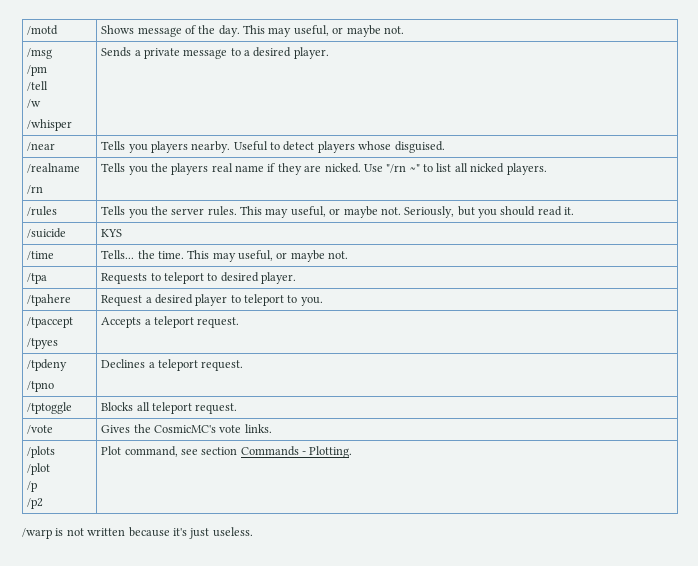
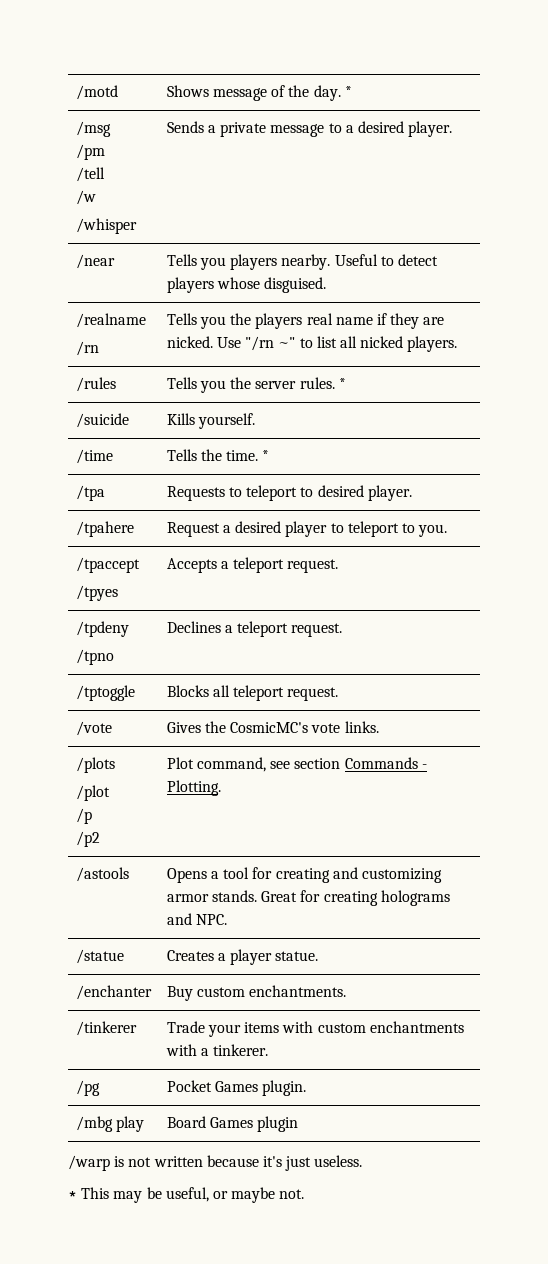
- /motd | Shows message of the day. This may useful, or maybe not.
+ /motd | Shows message of the day. *
- /rules | Tells you the server rules. This may useful, or maybe not. Seriously, but you should read it.
+ /rules | Tells you the server rules. *
- /suicide | KYS
+ /suicide | Kills yourself.
- /time | Tells... the time. This may useful, or maybe not.
+ /time | Tells the time. *
+ /astools | Opens a tool for creating and customizing armor stands. Great for creating holograms and NPC.
+ /statue | Creates a player statue.
+ /enchanter | Buy custom enchantments.
+ /tinkerer | Trade your items with custom enchantments with a tinkerer.
+ /pg | Pocket Games plugin.
+ /mbg play | Board Games plugin
+ * This may be useful, or maybe not.

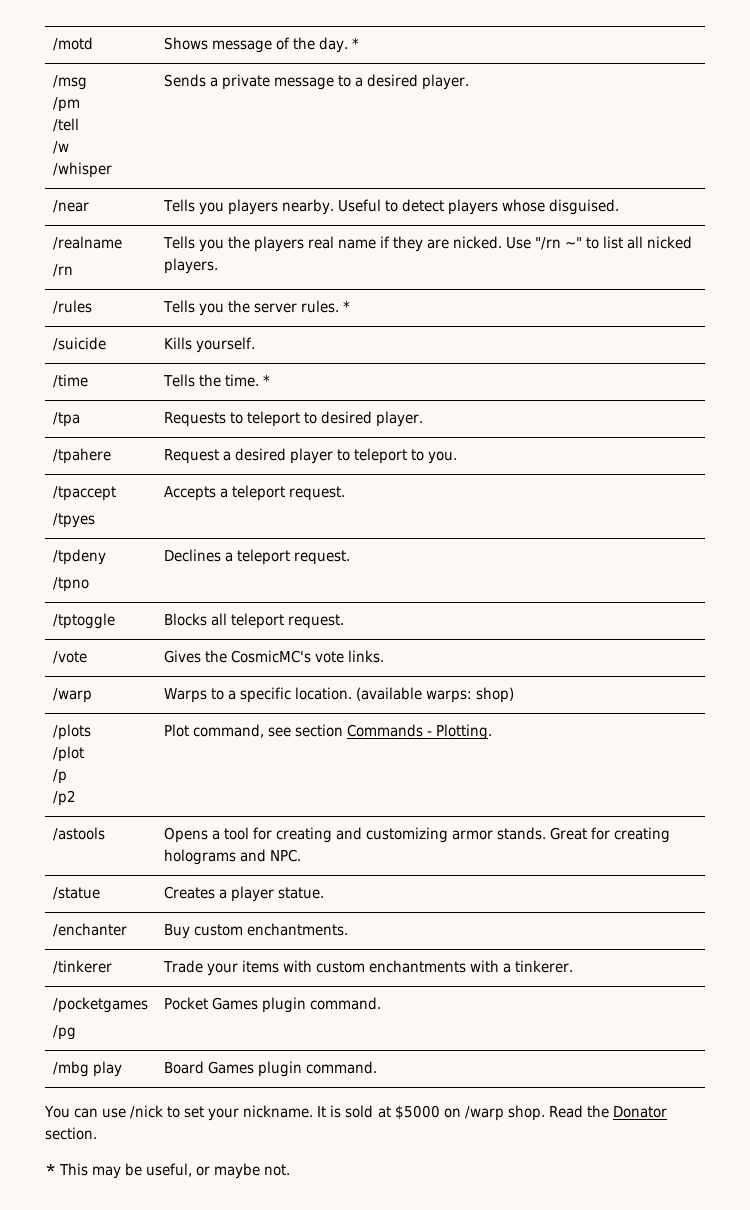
+ /warp | Warps to a specific location. (available warps: shop)
- /pg | Pocket Games plugin.
+ /pocketgames
+ /pg | Pocket Games plugin command.
- /mbg play | Board Games plugin
- /warp is not written because it's just useless.
+ /mbg play | Board Games plugin command.
+ You can use /nick to set your nickname. It is sold at $5000 on /warp shop. Read the Donator section.

